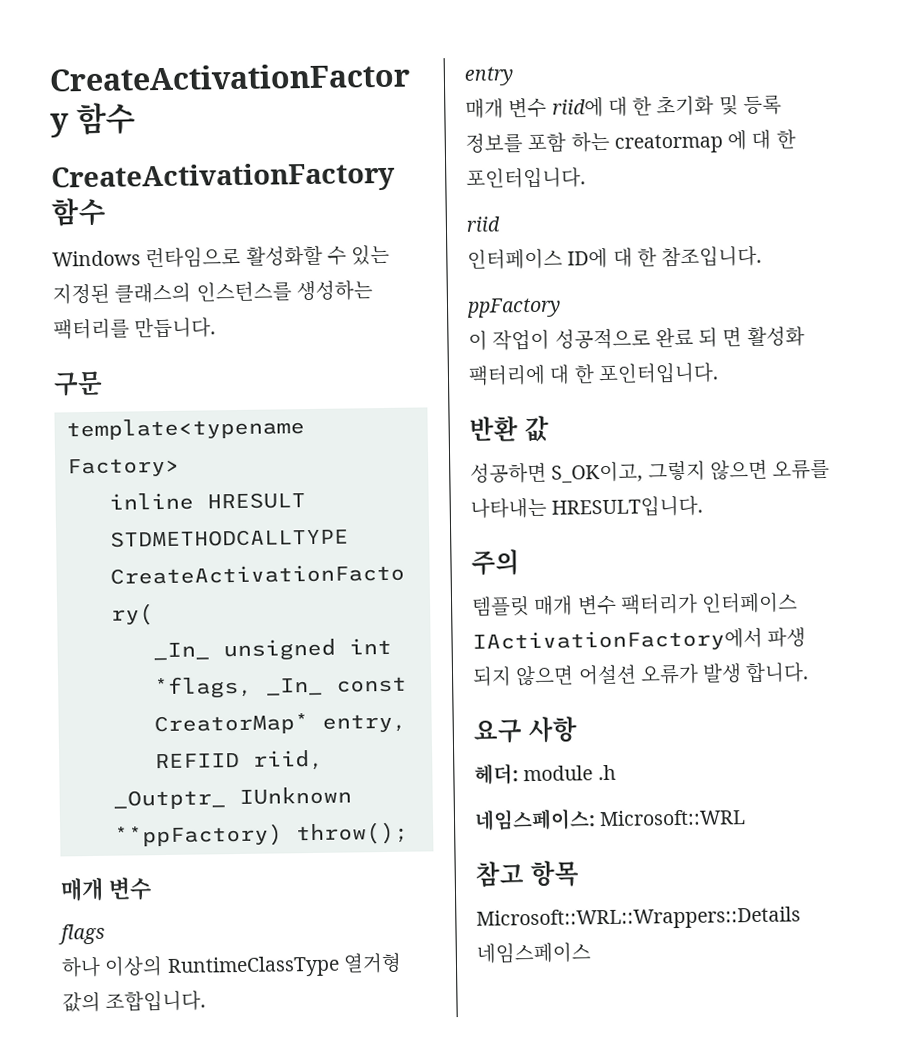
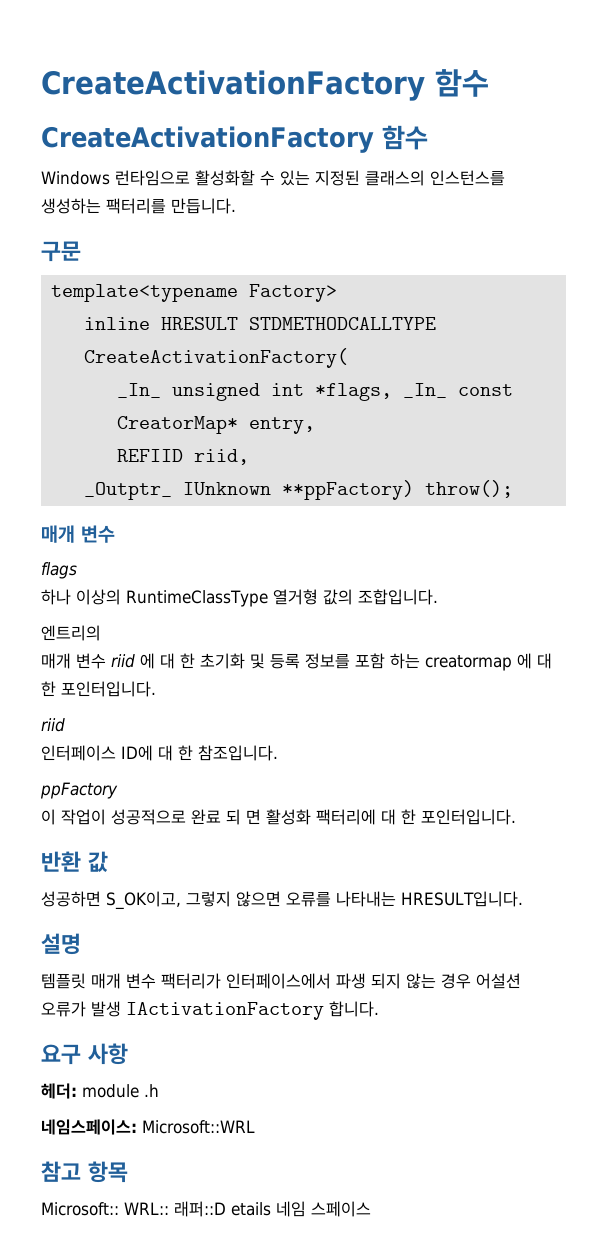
- entry
- 매개 변수 riid에 대 한 초기화 및 등록 정보를 포함 하는 creatormap 에 대 한 포인터입니다.
+ 엔트리의
+ 매개 변수 riid 에 대 한 초기화 및 등록 정보를 포함 하는 creatormap 에 대 한 포인터입니다.
- 주의
+ 설명
- 템플릿 매개 변수 팩터리가 인터페이스 IActivationFactory에서 파생 되지 않으면 어설션 오류가 발생 합니다.
+ 템플릿 매개 변수 팩터리가 인터페이스에서 파생 되지 않는 경우 어설션 오류가 발생 IActivationFactory 합니다.
- Microsoft::WRL::Wrappers::Details 네임스페이스
+ Microsoft:: WRL:: 래퍼::D etails 네임 스페이스

